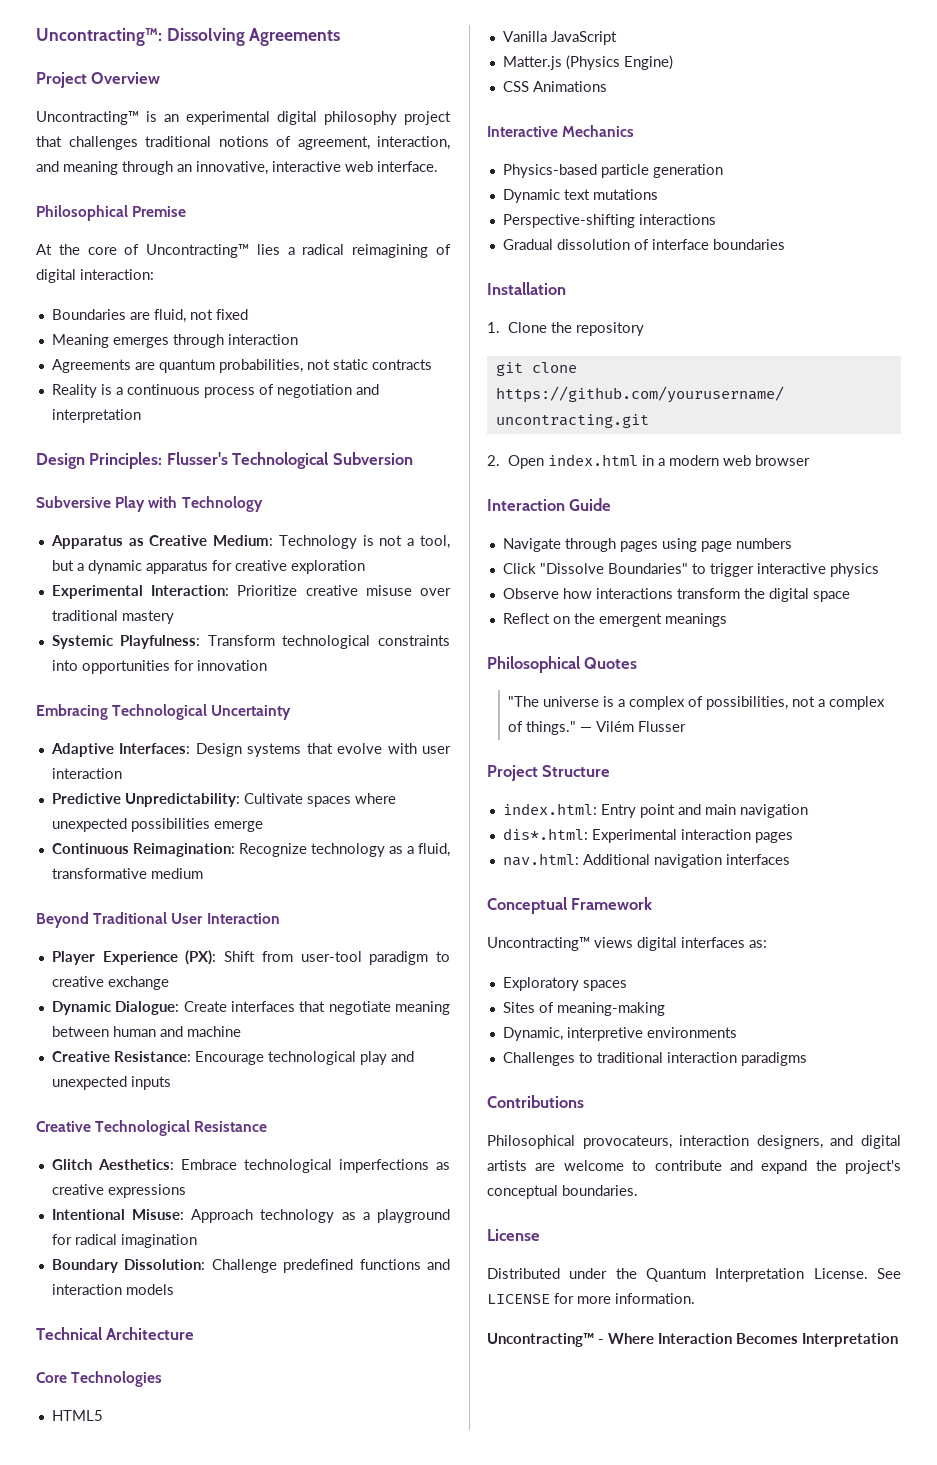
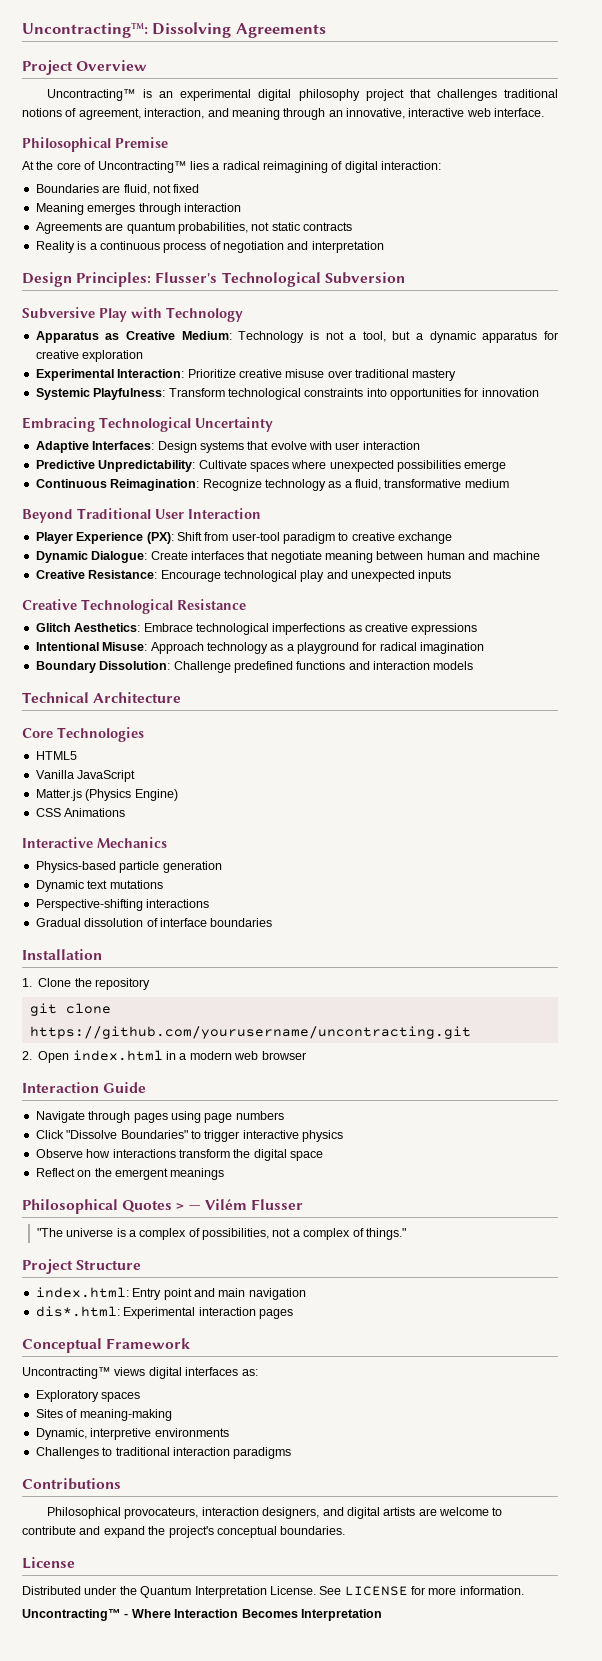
- Philosophical Quotes
+ Philosophical Quotes > — Vilém Flusser
- — Vilém Flusser
- nav.html: Additional navigation interfaces

